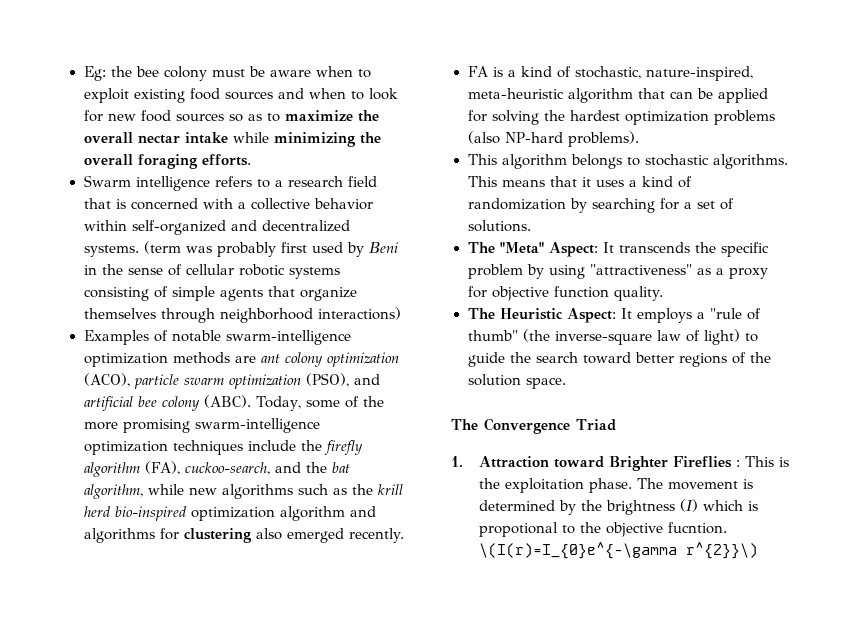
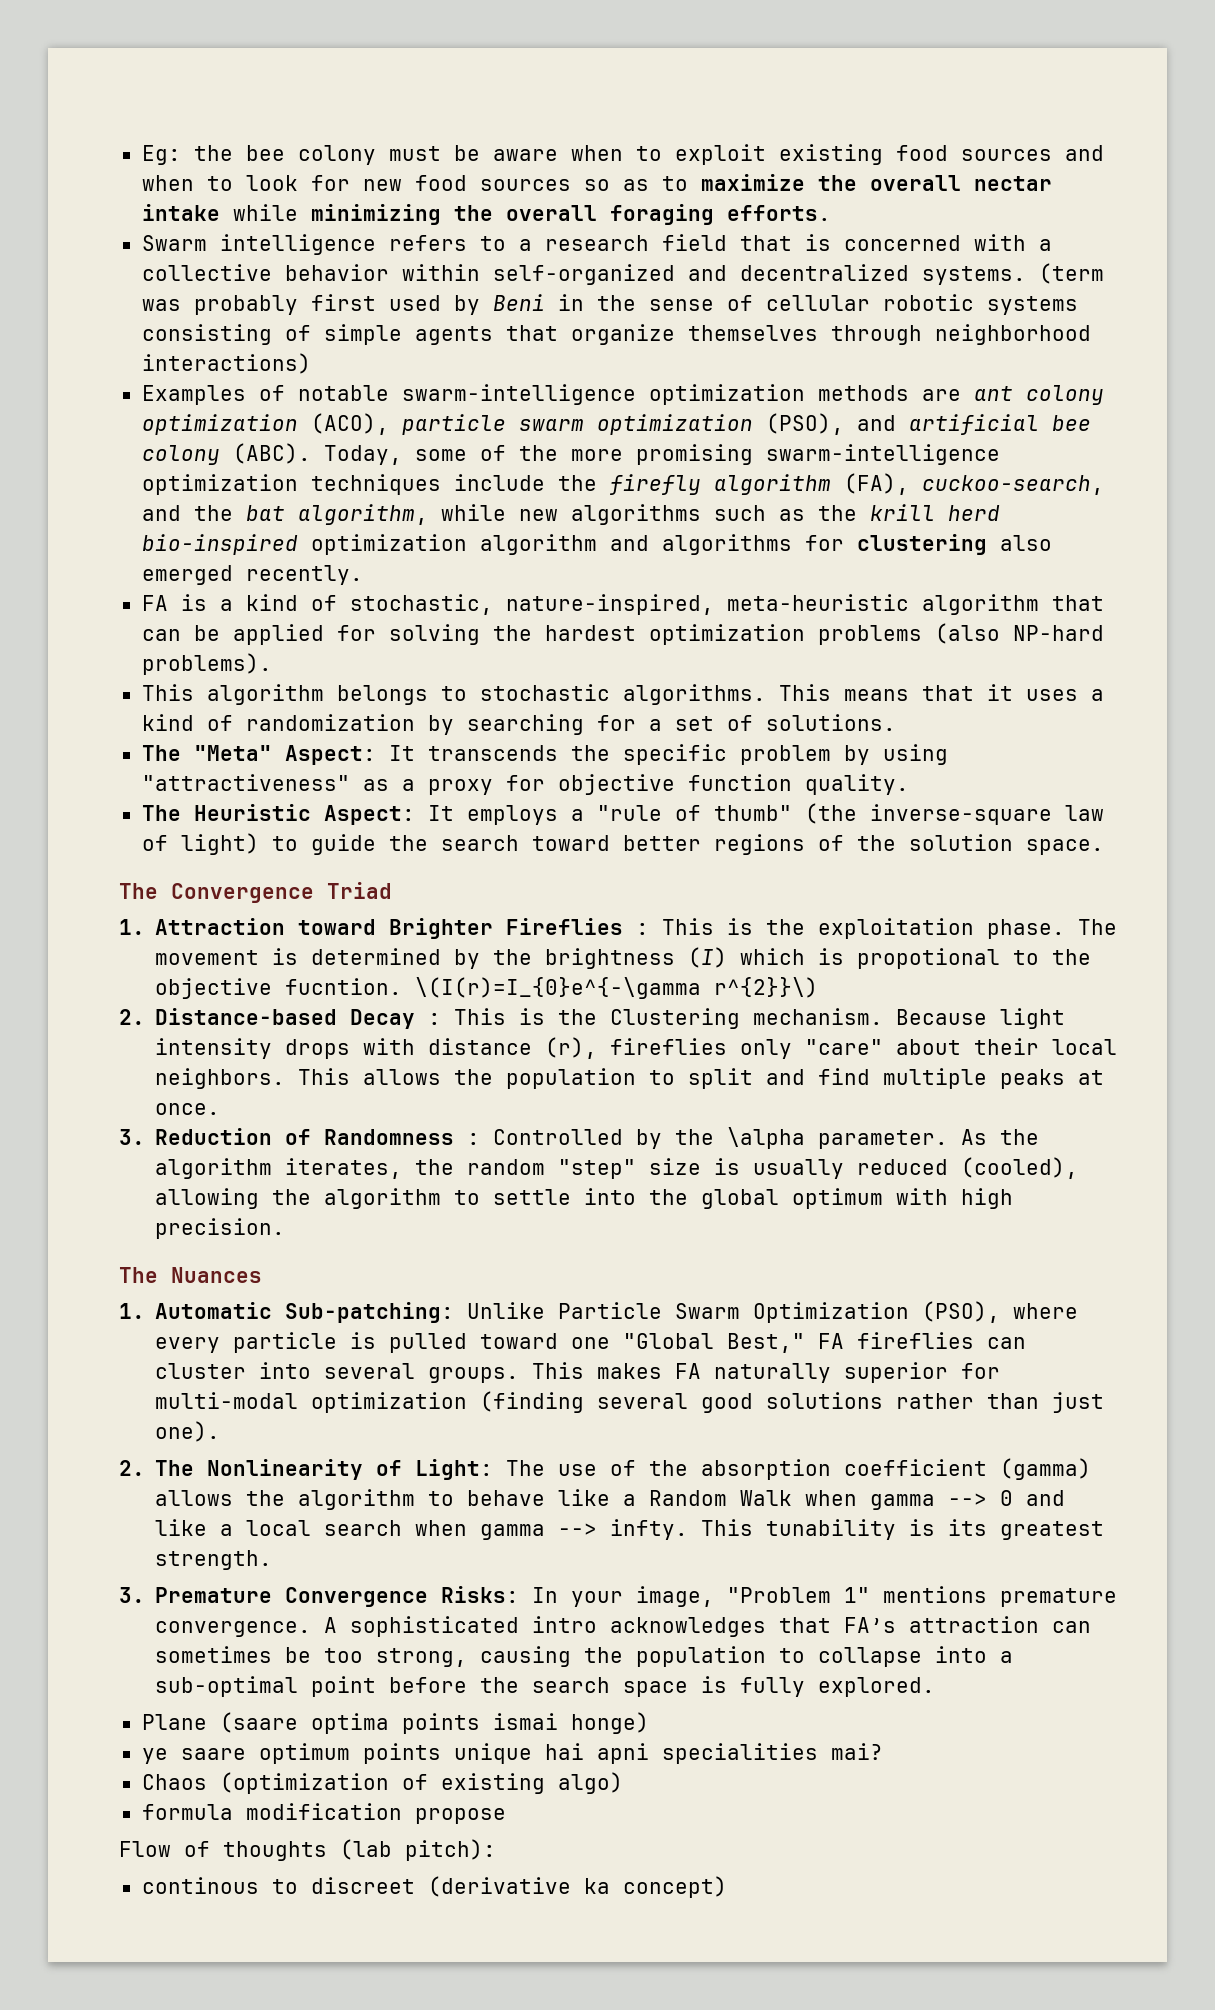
+ 2. Distance-based Decay : This is the Clustering mechanism. Because light intensity drops with distance (r), fireflies only "care" about their local neighbors. This allows the population to split and find multiple peaks at once.
+ 3. Reduction of Randomness : Controlled by the \alpha parameter. As the algorithm iterates, the random "step" size is usually reduced (cooled), allowing the algorithm to settle into the global optimum with high precision.
+ The Nuances
+ 1. Automatic Sub-patching: Unlike Particle Swarm Optimization (PSO), where every particle is pulled toward one "Global Best," FA fireflies can cluster into several groups. This makes FA naturally superior for multi-modal optimization (finding several good solutions rather than just one).
+ 2. The Nonlinearity of Light: The use of the absorption coefficient (gamma) allows the algorithm to behave like a Random Walk when gamma --> 0 and like a local search when gamma --> infty. This tunability is its greatest strength.
+ 3. Premature Convergence Risks: In your image, "Problem 1" mentions premature convergence. A sophisticated intro acknowledges that FA’s attraction can sometimes be too strong, causing the population to collapse into a sub-optimal point before the search space is fully explored.
+ Plane (saare optima points ismai honge)
+ ye saare optimum points unique hai apni specialities mai?
+ Chaos (optimization of existing algo)
+ formula modification propose
+ Flow of thoughts (lab pitch):
+ continous to discreet (derivative ka concept)

